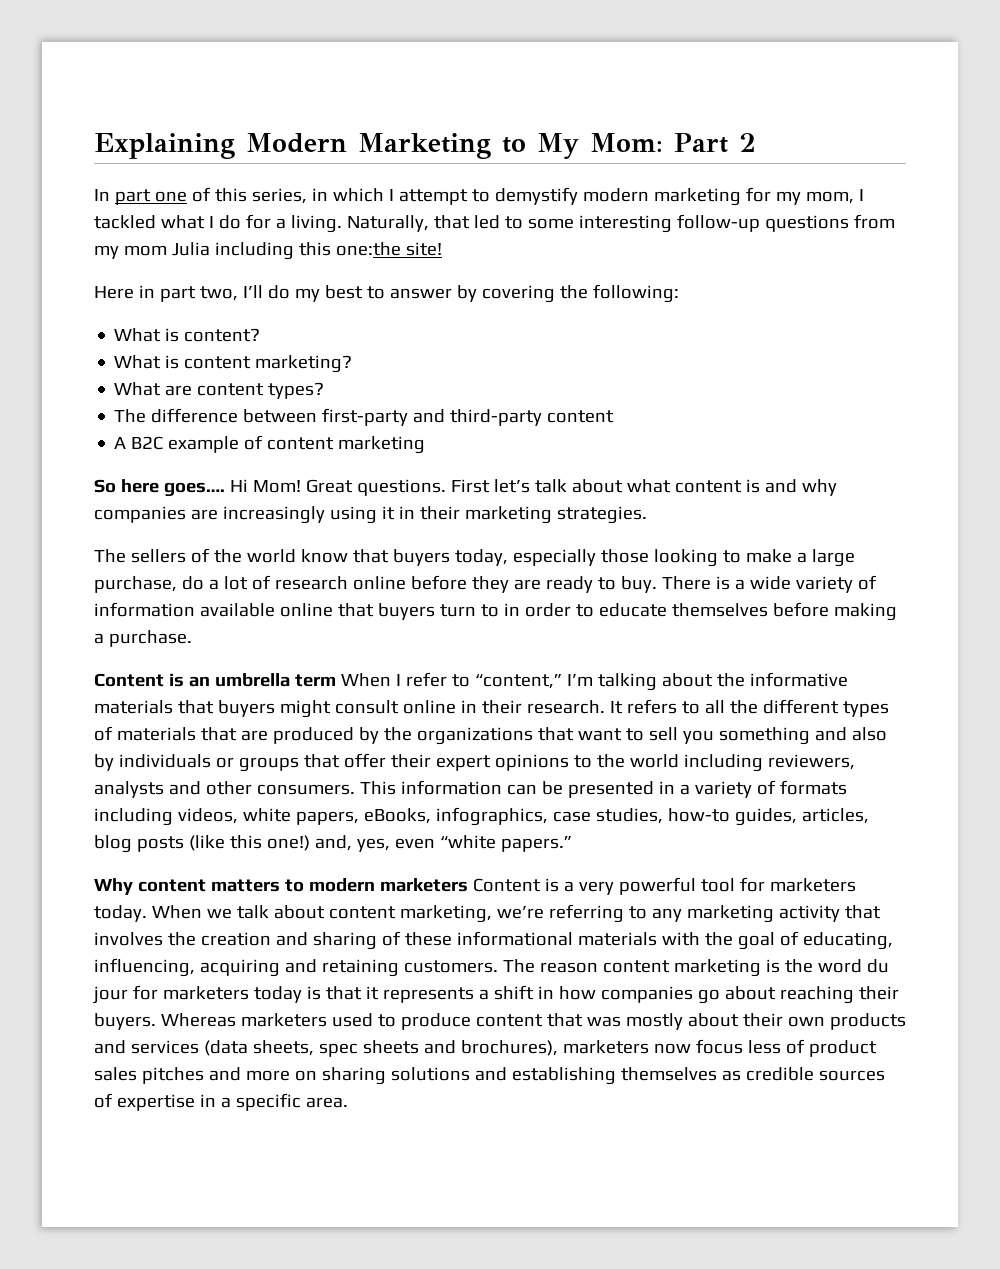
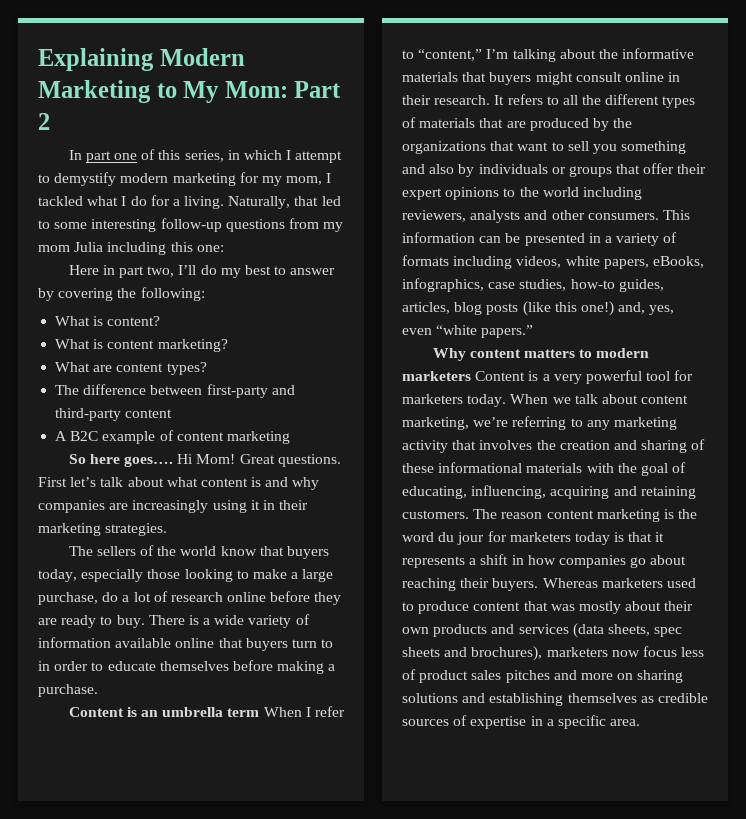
- Naturally, that led to some interesting follow-up questions from my mom Julia including this one:the site!
+ Naturally, that led to some interesting follow-up questions from my mom Julia including this one:

